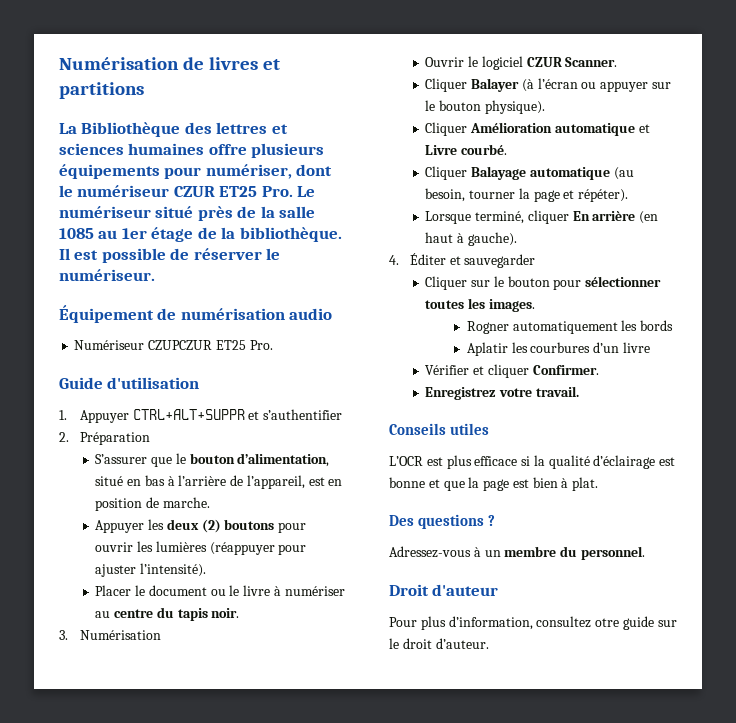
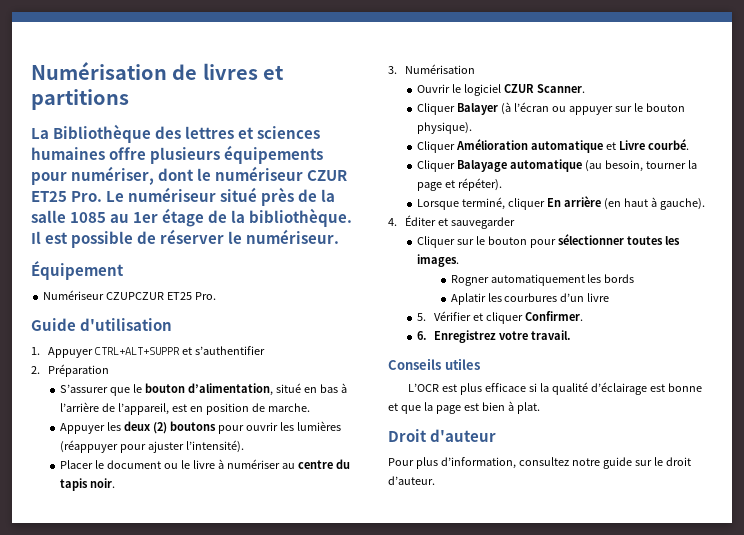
- Équipement de numérisation audio
+ Équipement
- Vérifier et cliquer Confirmer.
+ 5. Vérifier et cliquer Confirmer.
- Enregistrez votre travail.
+ 6. Enregistrez votre travail.
- Des questions ?
- Adressez-vous à un membre du personnel.
- Pour plus d’information, consultez otre guide sur le droit d’auteur.
+ Pour plus d’information, consultez notre guide sur le droit d’auteur.

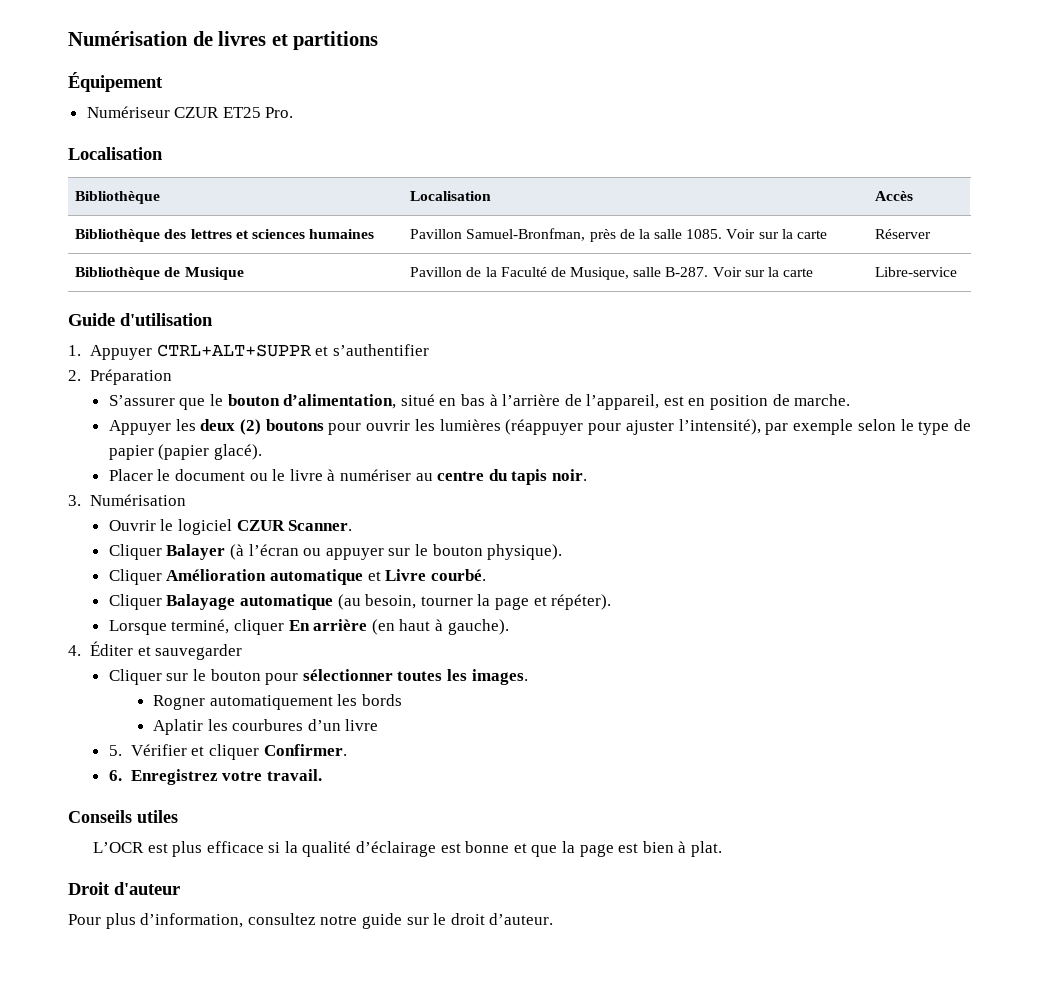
- La Bibliothèque des lettres et sciences humaines offre plusieurs équipements pour numériser, dont le numériseur CZUR ET25 Pro. Le numériseur situé près de la salle 1085 au 1er étage de la bibliothèque. Il est possible de réserver le numériseur.
  Équipement
- Numériseur CZUPCZUR ET25 Pro.
+ Numériseur CZUR ET25 Pro.
+ Localisation
+ Bibliothèque | Localisation | Accès
+ Bibliothèque des lettres et sciences humaines | Pavillon Samuel-Bronfman, près de la salle 1085. Voir sur la carte | Réserver
+ Bibliothèque de Musique | Pavillon de la Faculté de Musique, salle B-287. Voir sur la carte | Libre-service
- Appuyer les deux (2) boutons pour ouvrir les lumières (réappuyer pour ajuster l’intensité).
+ Appuyer les deux (2) boutons pour ouvrir les lumières (réappuyer pour ajuster l’intensité), par exemple selon le type de papier (papier glacé).

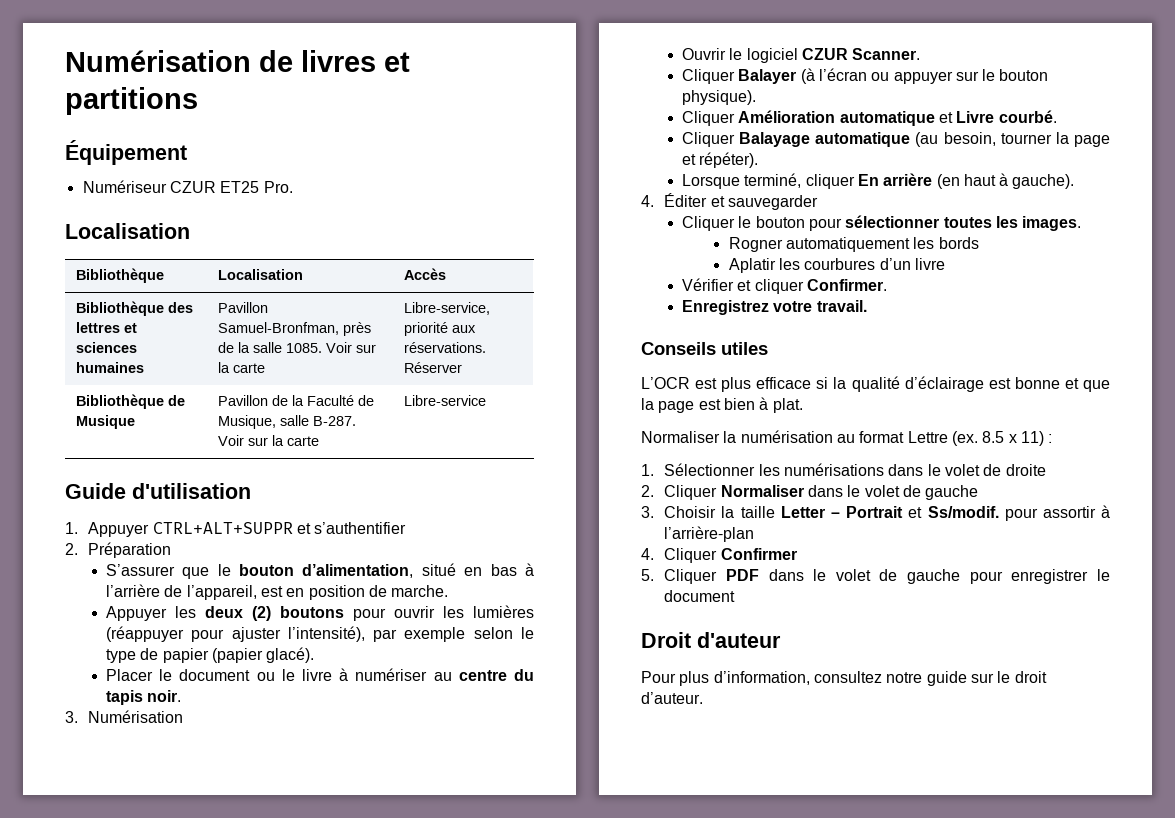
- Bibliothèque des lettres et sciences humaines | Pavillon Samuel-Bronfman, près de la salle 1085. Voir sur la carte | Réserver
+ Bibliothèque des lettres et sciences humaines | Pavillon Samuel-Bronfman, près de la salle 1085. Voir sur la carte | Libre-service, priorité aux réservations. Réserver
- Cliquer sur le bouton pour sélectionner toutes les images.
+ Cliquer le bouton pour sélectionner toutes les images.
- 5. Vérifier et cliquer Confirmer.
+ Vérifier et cliquer Confirmer.
- 6. Enregistrez votre travail.
+ Enregistrez votre travail.
+ Normaliser la numérisation au format Lettre (ex. 8.5 x 11) :
+ 1. Sélectionner les numérisations dans le volet de droite
+ 2. Cliquer Normaliser dans le volet de gauche
+ 3. Choisir la taille Letter – Portrait et Ss/modif. pour assortir à l’arrière-plan
+ 4. Cliquer Confirmer
+ 5. Cliquer PDF dans le volet de gauche pour enregistrer le document

